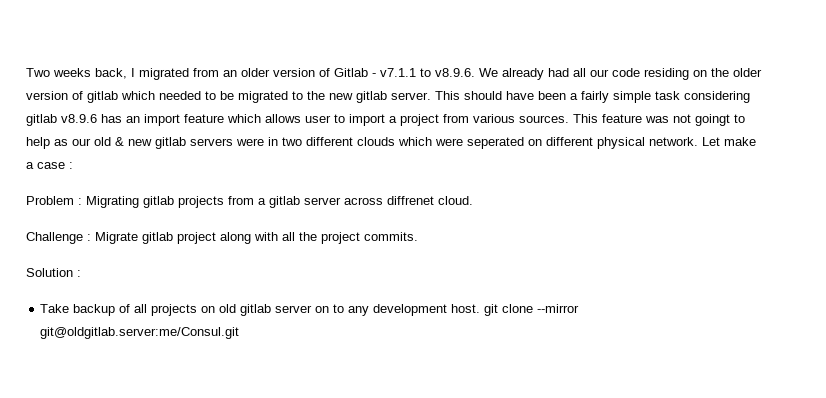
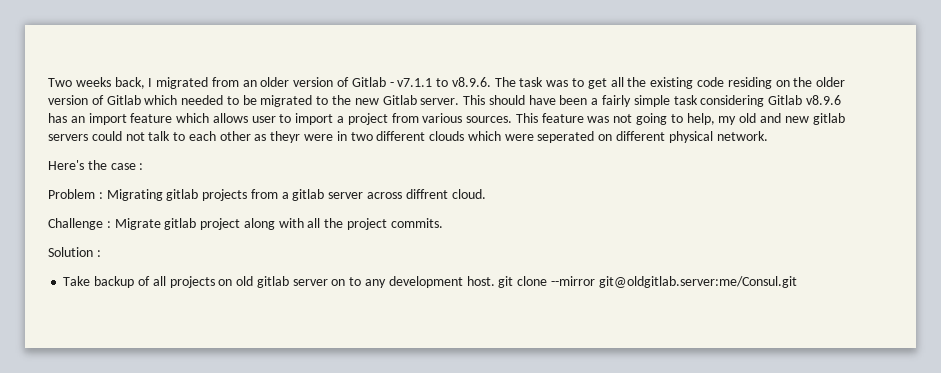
- Two weeks back, I migrated from an older version of Gitlab - v7.1.1 to v8.9.6. We already had all our code residing on the older version of gitlab which needed to be migrated to the new gitlab server.
+ Two weeks back, I migrated from an older version of Gitlab - v7.1.1 to v8.9.6. The task was to get all the existing code residing on the older version of Gitlab which needed to be migrated to the new Gitlab server.
- This should have been a fairly simple task considering gitlab v8.9.6 has an import feature which allows user to import a project from various sources.
+ This should have been a fairly simple task considering Gitlab v8.9.6 has an import feature which allows user to import a project from various sources.
- This feature was not goingt to help as our old & new gitlab servers were in two different clouds which were seperated on different physical network. Let make a case :
+ This feature was not going to help, my old and new gitlab servers could not talk to each other as theyr were in two different clouds which were seperated on different physical network.
+ Here's the case :
- Problem : Migrating gitlab projects from a gitlab server across diffrenet cloud.
+ Problem : Migrating gitlab projects from a gitlab server across diffrent cloud.

